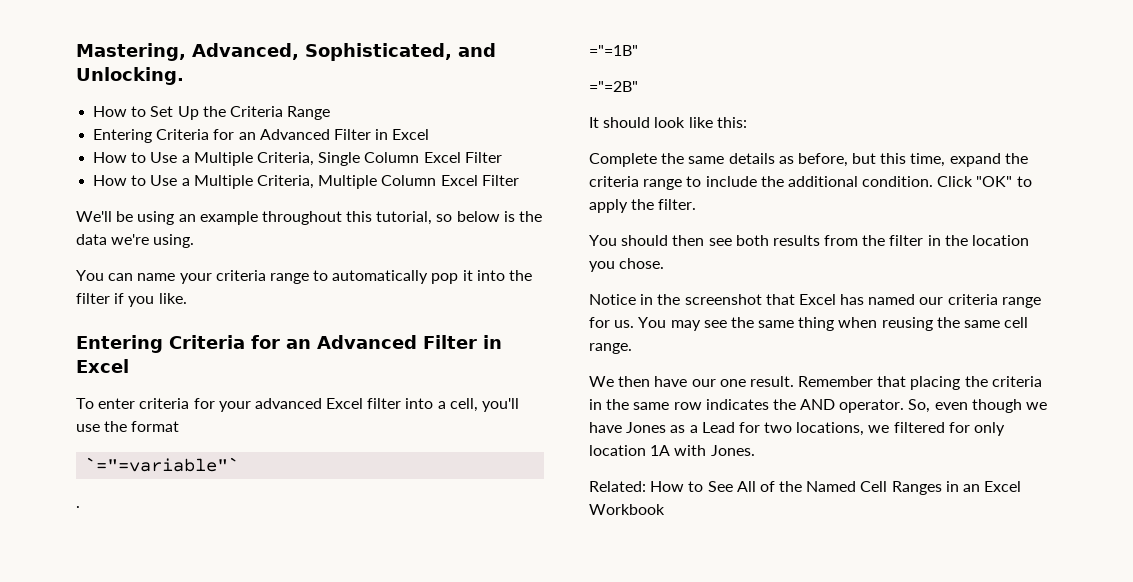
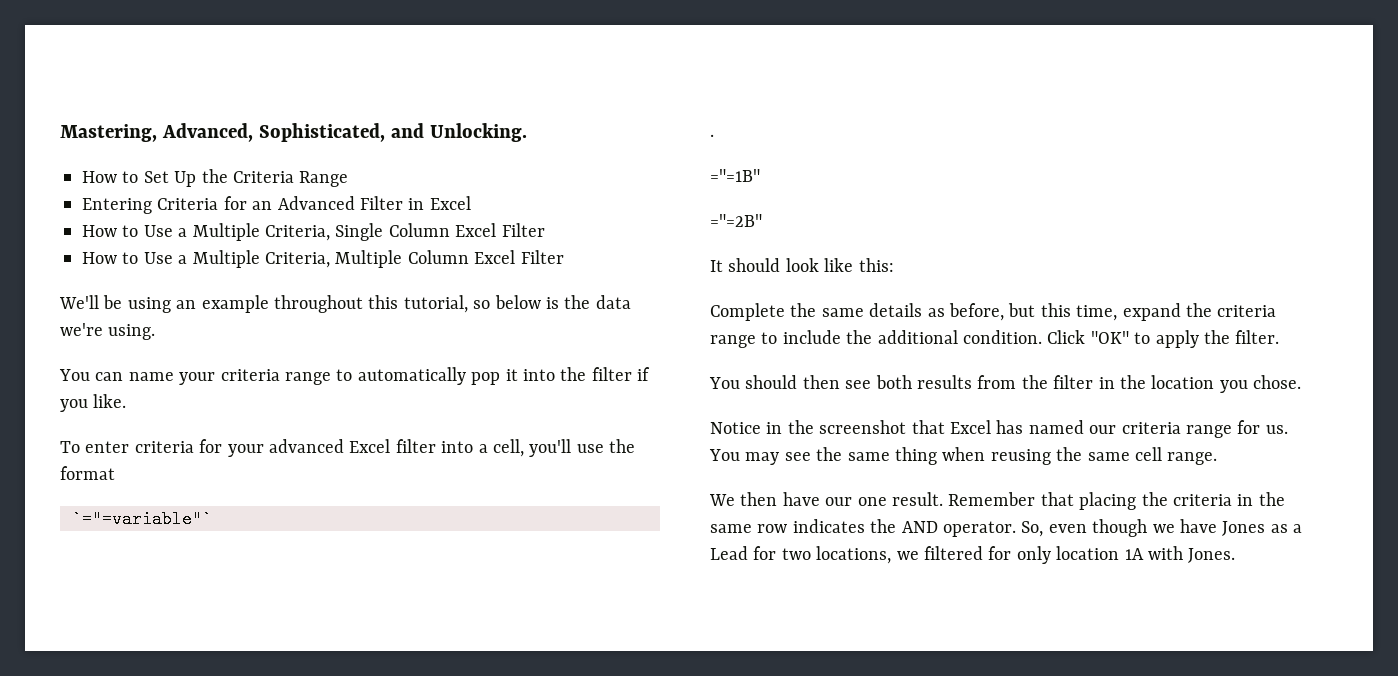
  You can name your criteria range to automatically pop it into the filter if you like.
- Entering Criteria for an Advanced Filter in Excel
- Related: How to See All of the Named Cell Ranges in an Excel Workbook

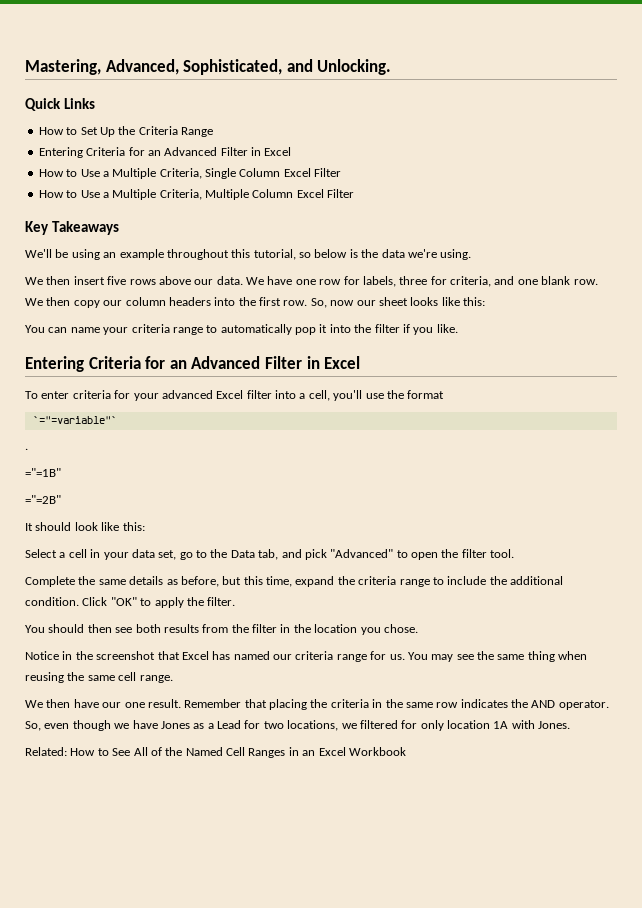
+ Quick Links
+ Key Takeaways
+ We then insert five rows above our data. We have one row for labels, three for criteria, and one blank row. We then copy our column headers into the first row. So, now our sheet looks like this:
  You can name your criteria range to automatically pop it into the filter if you like.
+ Entering Criteria for an Advanced Filter in Excel
+ Select a cell in your data set, go to the Data tab, and pick "Advanced" to open the filter tool.
+ Related: How to See All of the Named Cell Ranges in an Excel Workbook

